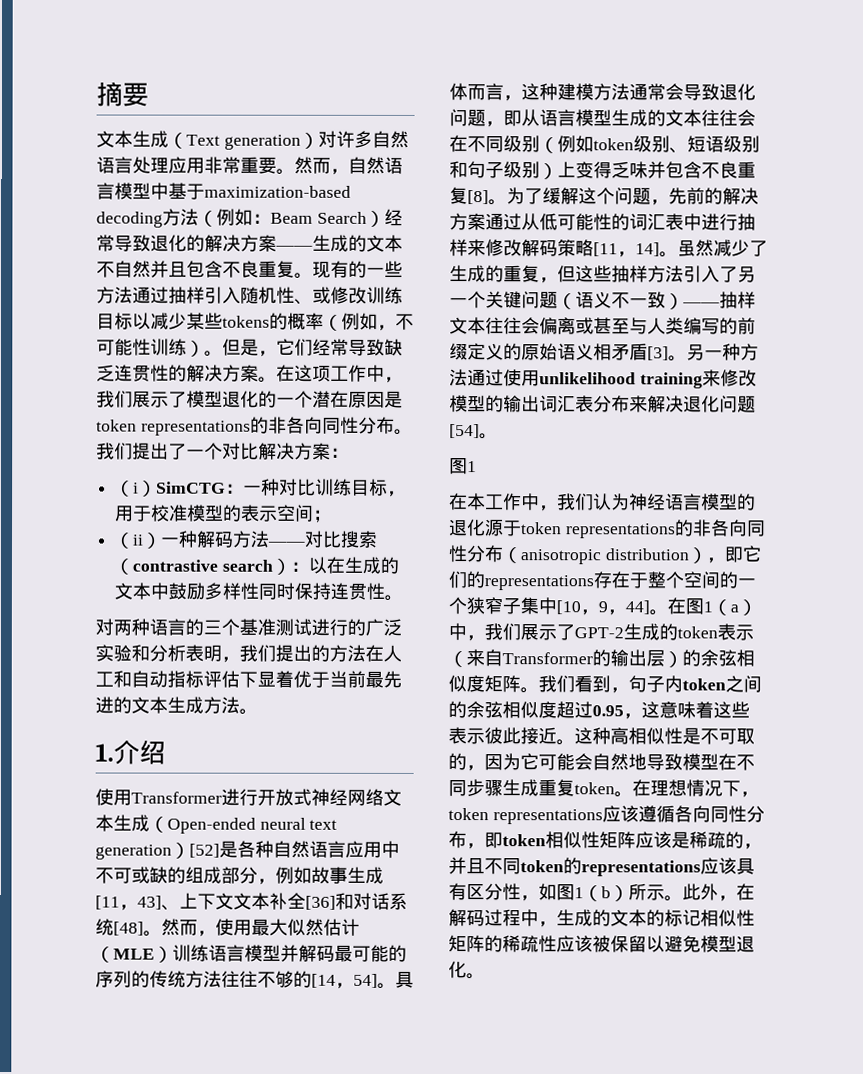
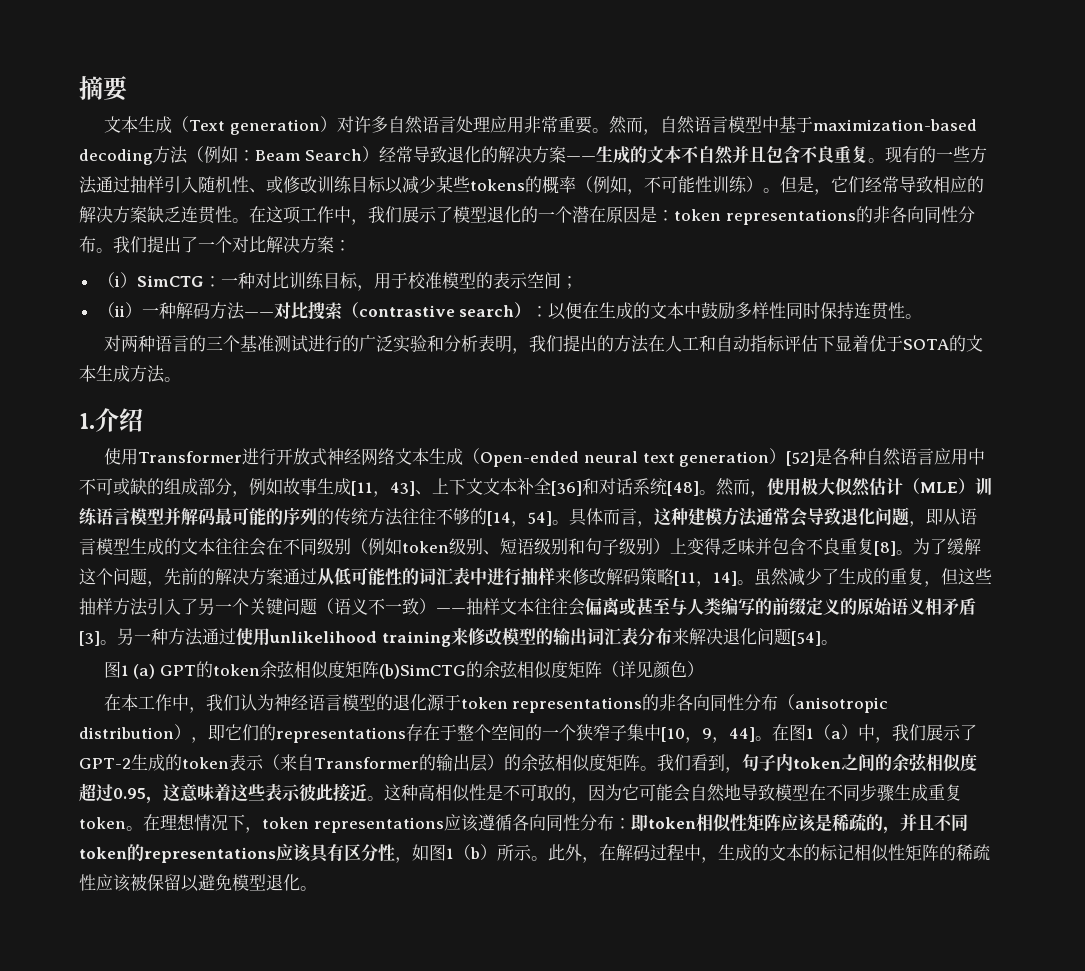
- 但是，它们经常导致缺乏连贯性的解决方案。
+ 但是，它们经常导致相应的解决方案缺乏连贯性。
- 在这项工作中，我们展示了模型退化的一个潜在原因是token representations的非各向同性分布。
+ 在这项工作中，我们展示了模型退化的一个潜在原因是：token representations的非各向同性分布。
- （ii）一种解码方法——对比搜索（contrastive search）：以在生成的文本中鼓励多样性同时保持连贯性。
+ （ii）一种解码方法——对比搜索（contrastive search）：以便在生成的文本中鼓励多样性同时保持连贯性。
- 对两种语言的三个基准测试进行的广泛实验和分析表明，我们提出的方法在人工和自动指标评估下显着优于当前最先进的文本生成方法。
+ 对两种语言的三个基准测试进行的广泛实验和分析表明，我们提出的方法在人工和自动指标评估下显着优于SOTA的文本生成方法。
- 然而，使用最大似然估计（MLE）训练语言模型并解码最可能的序列的传统方法往往不够的[14，54]。
+ 然而，使用极大似然估计（MLE）训练语言模型并解码最可能的序列的传统方法往往不够的[14，54]。
  另一种方法通过使用unlikelihood training来修改模型的输出词汇表分布来解决退化问题[54]。
- 图1
+ 图1 (a) GPT的token余弦相似度矩阵(b)SimCTG的余弦相似度矩阵（详见颜色）
- 在理想情况下，token representations应该遵循各向同性分布，即token相似性矩阵应该是稀疏的，并且不同token的representations应该具有区分性，如图1（b）所示。
+ 在理想情况下，token representations应该遵循各向同性分布：即token相似性矩阵应该是稀疏的，并且不同token的representations应该具有区分性，如图1（b）所示。

